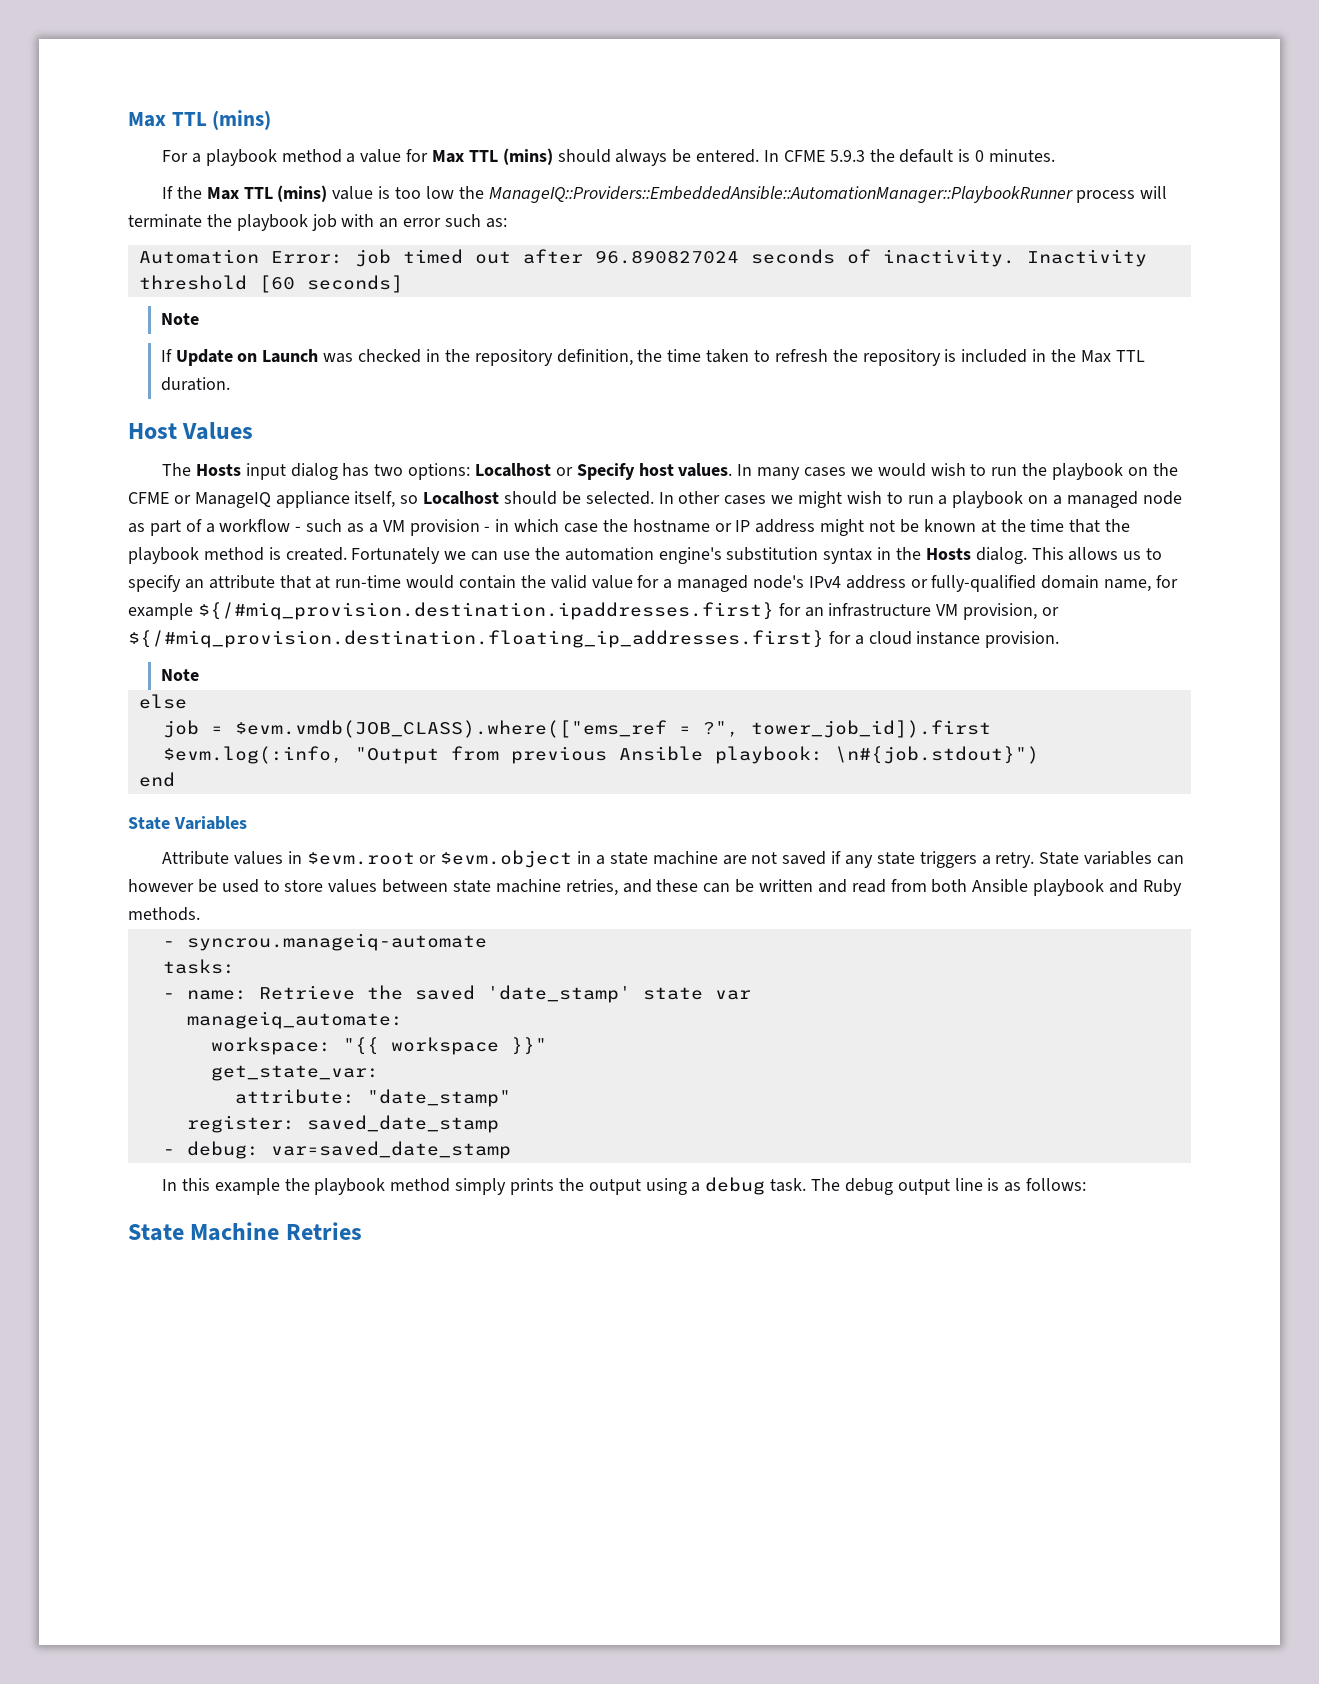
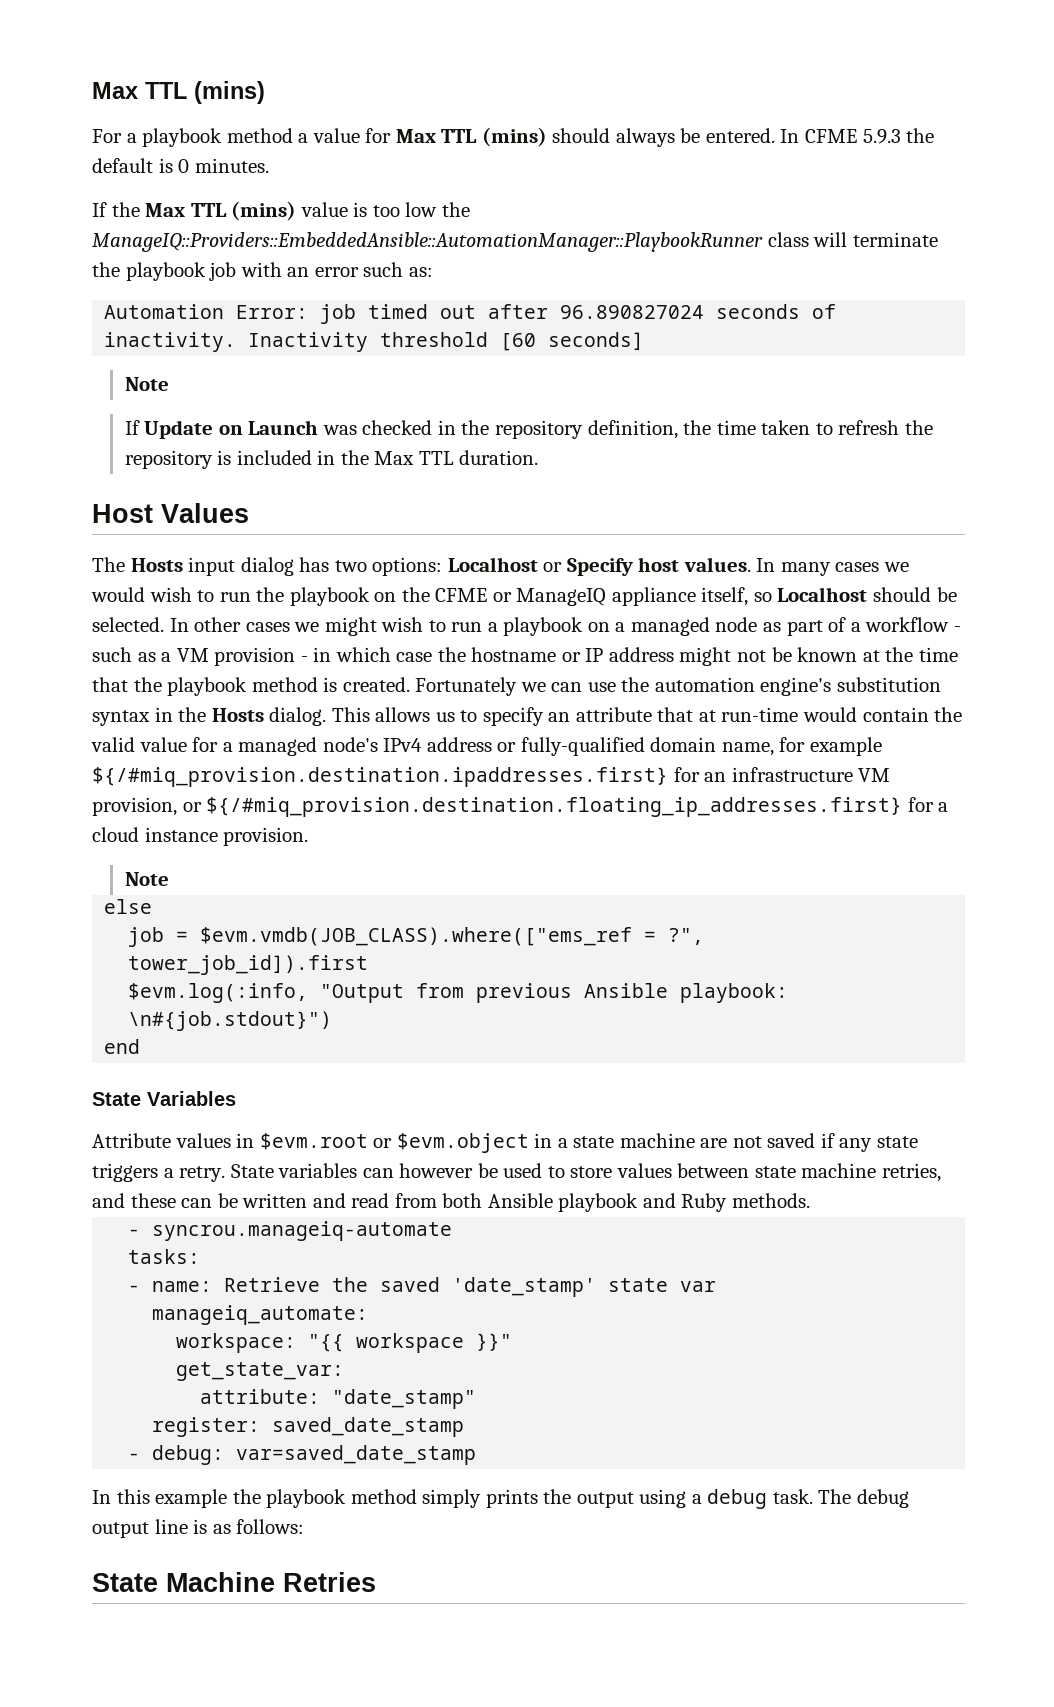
- If the Max TTL (mins) value is too low the ManageIQ::Providers::EmbeddedAnsible::AutomationManager::PlaybookRunner process will terminate the playbook job with an error such as:
+ If the Max TTL (mins) value is too low the ManageIQ::Providers::EmbeddedAnsible::AutomationManager::PlaybookRunner class will terminate the playbook job with an error such as:

